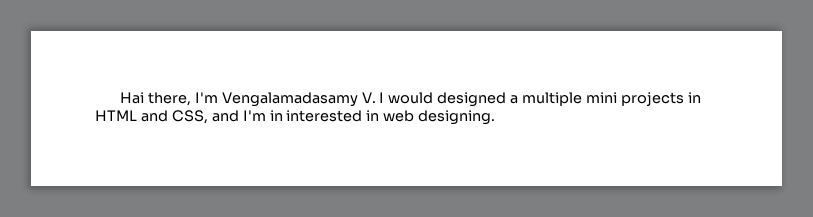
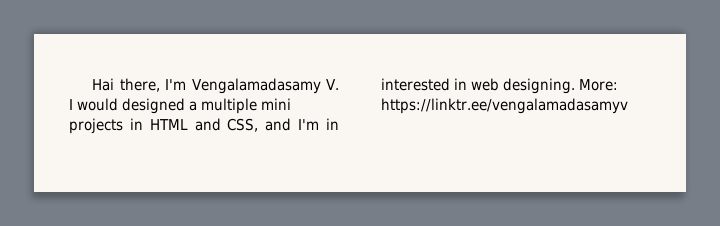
+ More: https://linktr.ee/vengalamadasamyv

